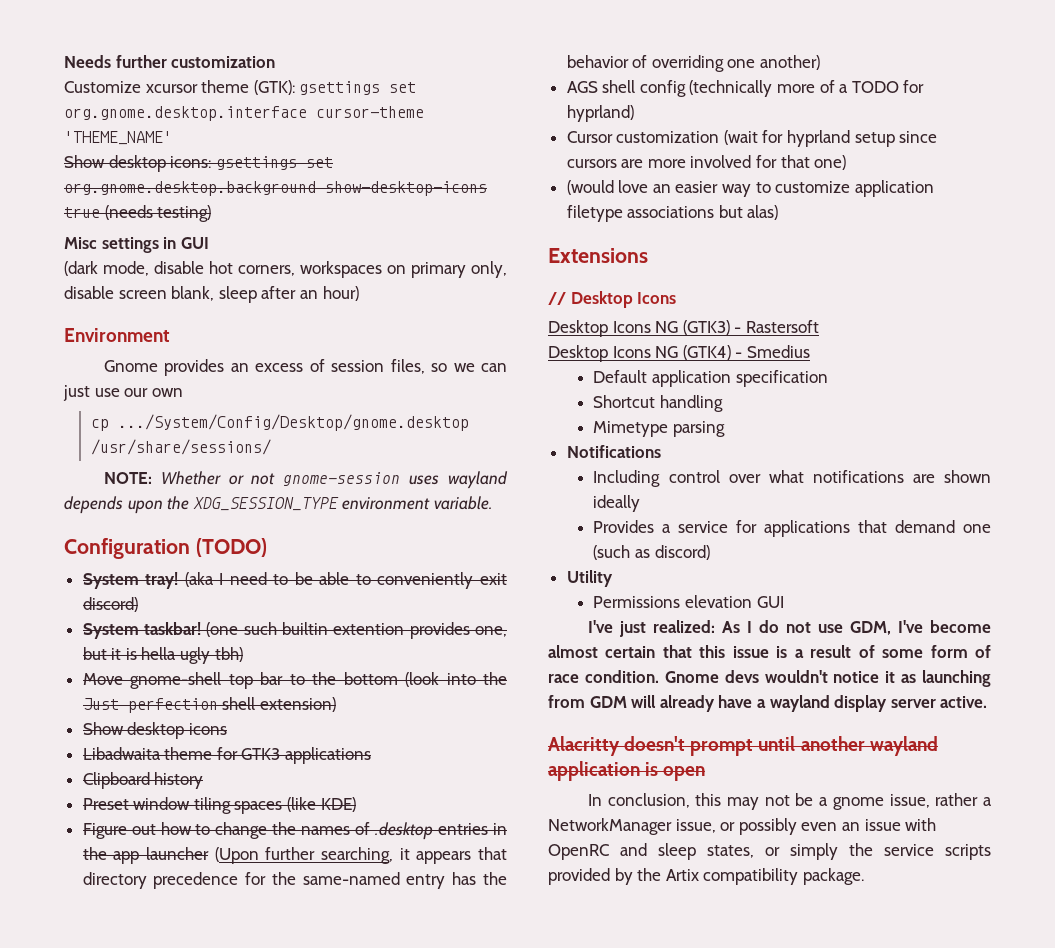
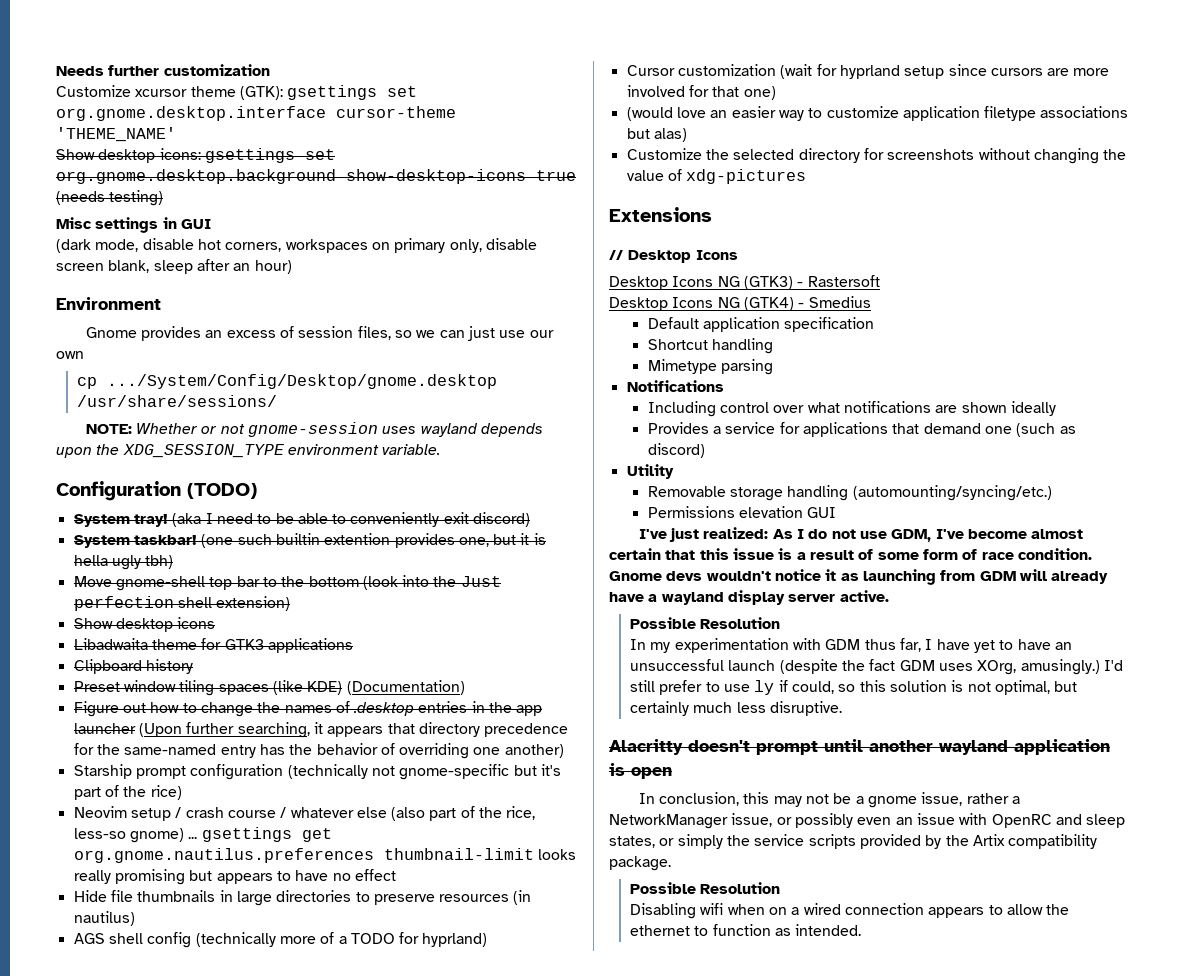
- Preset window tiling spaces (like KDE)
+ Preset window tiling spaces (like KDE) (Documentation)
+ Starship prompt configuration (technically not gnome-specific but it's part of the rice)
+ Neovim setup / crash course / whatever else (also part of the rice, less-so gnome) ... gsettings get org.gnome.nautilus.preferences thumbnail-limit looks really promising but appears to have no effect
+ Hide file thumbnails in large directories to preserve resources (in nautilus)
+ Customize the selected directory for screenshots without changing the value of xdg-pictures
+ Removable storage handling (automounting/syncing/etc.)
  Gnome devs wouldn't notice it as launching from GDM will already have a wayland display server active.
+ Possible Resolution
+ In my experimentation with GDM thus far, I have yet to have an unsuccessful launch (despite the fact GDM uses XOrg, amusingly.) I'd still prefer to use ly if could, so this solution is not optimal, but certainly much less disruptive.
  In conclusion, this may not be a gnome issue, rather a NetworkManager issue, or possibly even an issue with OpenRC and sleep states, or simply the service scripts provided by the Artix compatibility package.
+ Possible Resolution
+ Disabling wifi when on a wired connection appears to allow the ethernet to function as intended.

